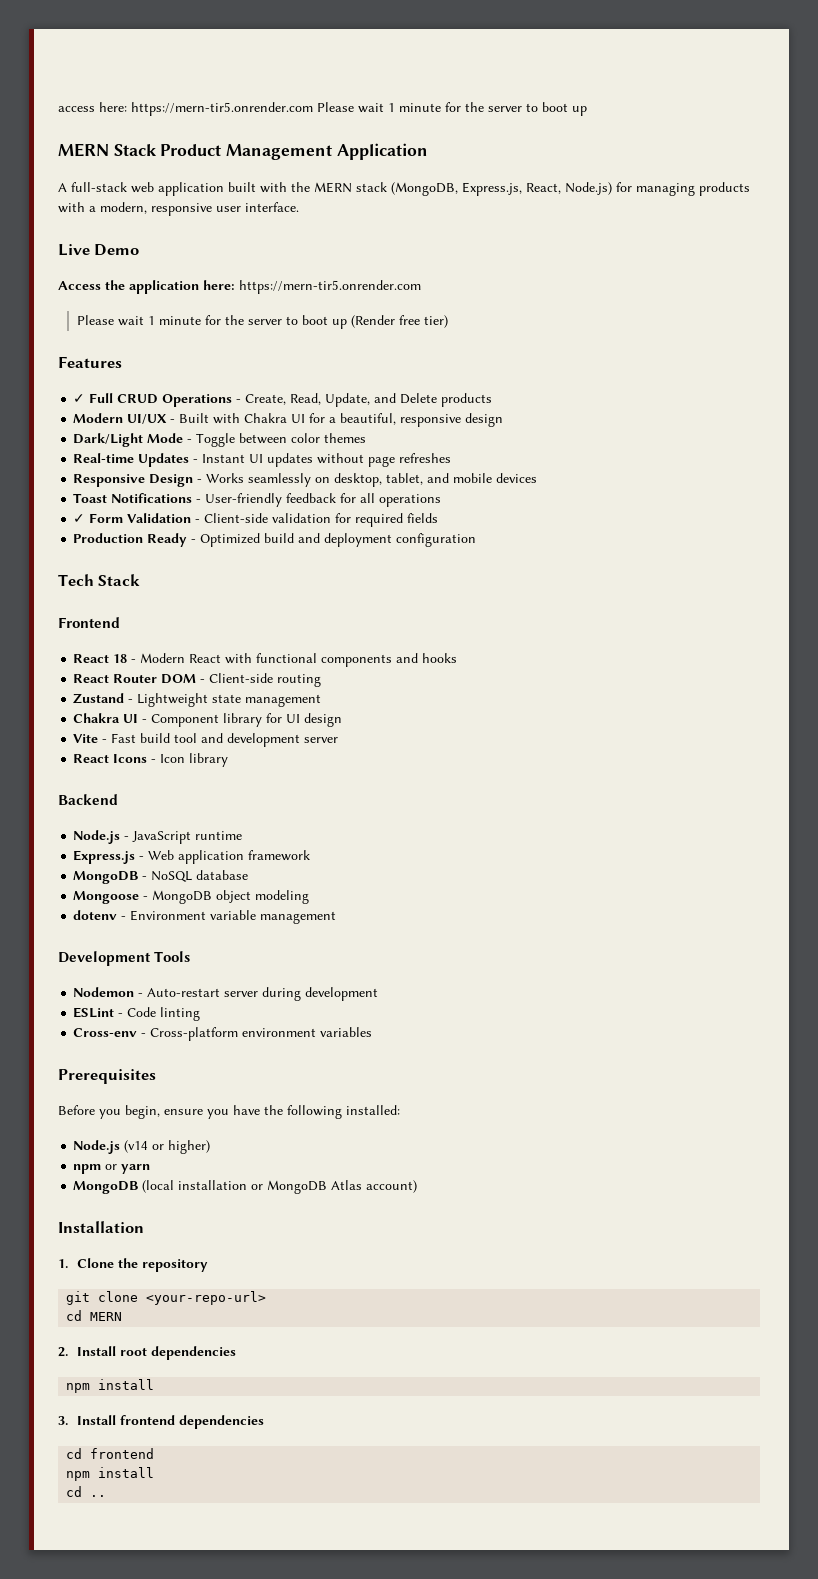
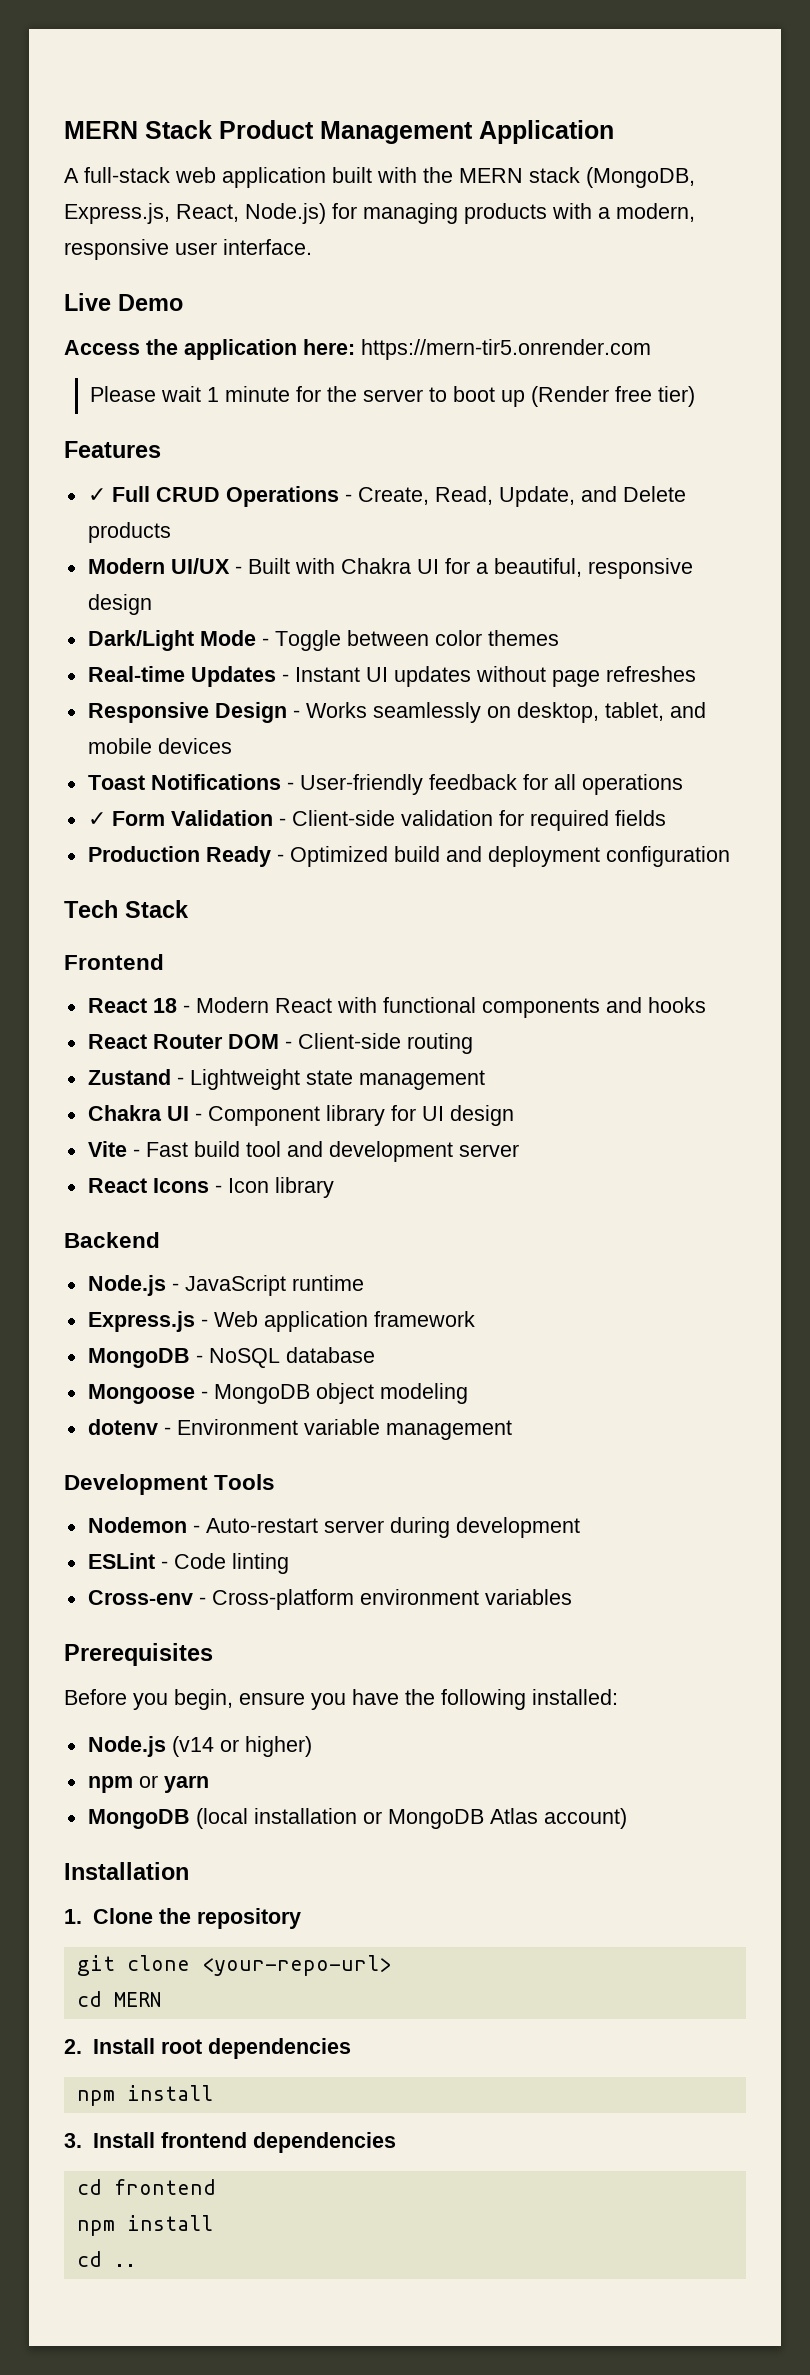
- access here: https://mern-tir5.onrender.com Please wait 1 minute for the server to boot up

